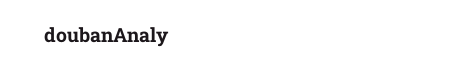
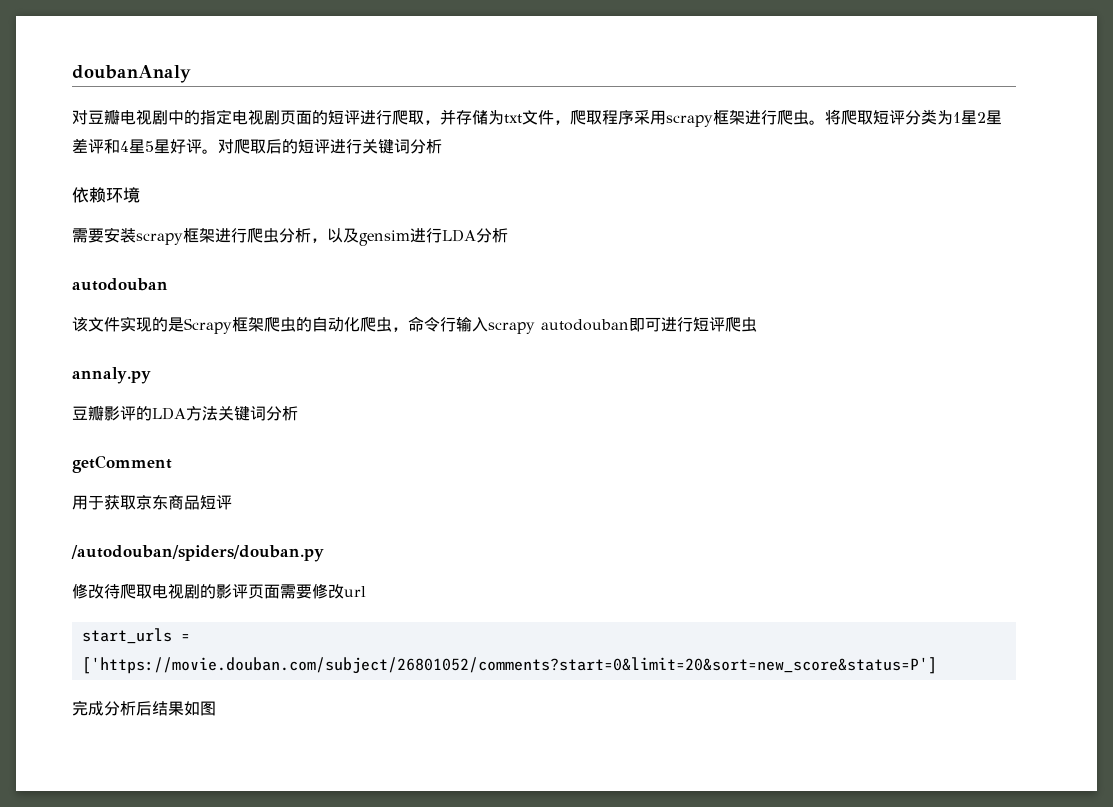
+ 对豆瓣电视剧中的指定电视剧页面的短评进行爬取，并存储为txt文件，爬取程序采用scrapy框架进行爬虫。将爬取短评分类为1星2星差评和4星5星好评。对爬取后的短评进行关键词分析
+ 依赖环境
+ 需要安装scrapy框架进行爬虫分析，以及gensim进行LDA分析
+ autodouban
+ 该文件实现的是Scrapy框架爬虫的自动化爬虫，命令行输入scrapy autodouban即可进行短评爬虫
+ annaly.py
+ 豆瓣影评的LDA方法关键词分析
+ getComment
+ 用于获取京东商品短评
+ /autodouban/spiders/douban.py
+ 修改待爬取电视剧的影评页面需要修改url
+ start_urls = ['https://movie.douban.com/subject/26801052/comments?start=0&limit=20&sort=new_score&status=P']
+ 完成分析后结果如图

